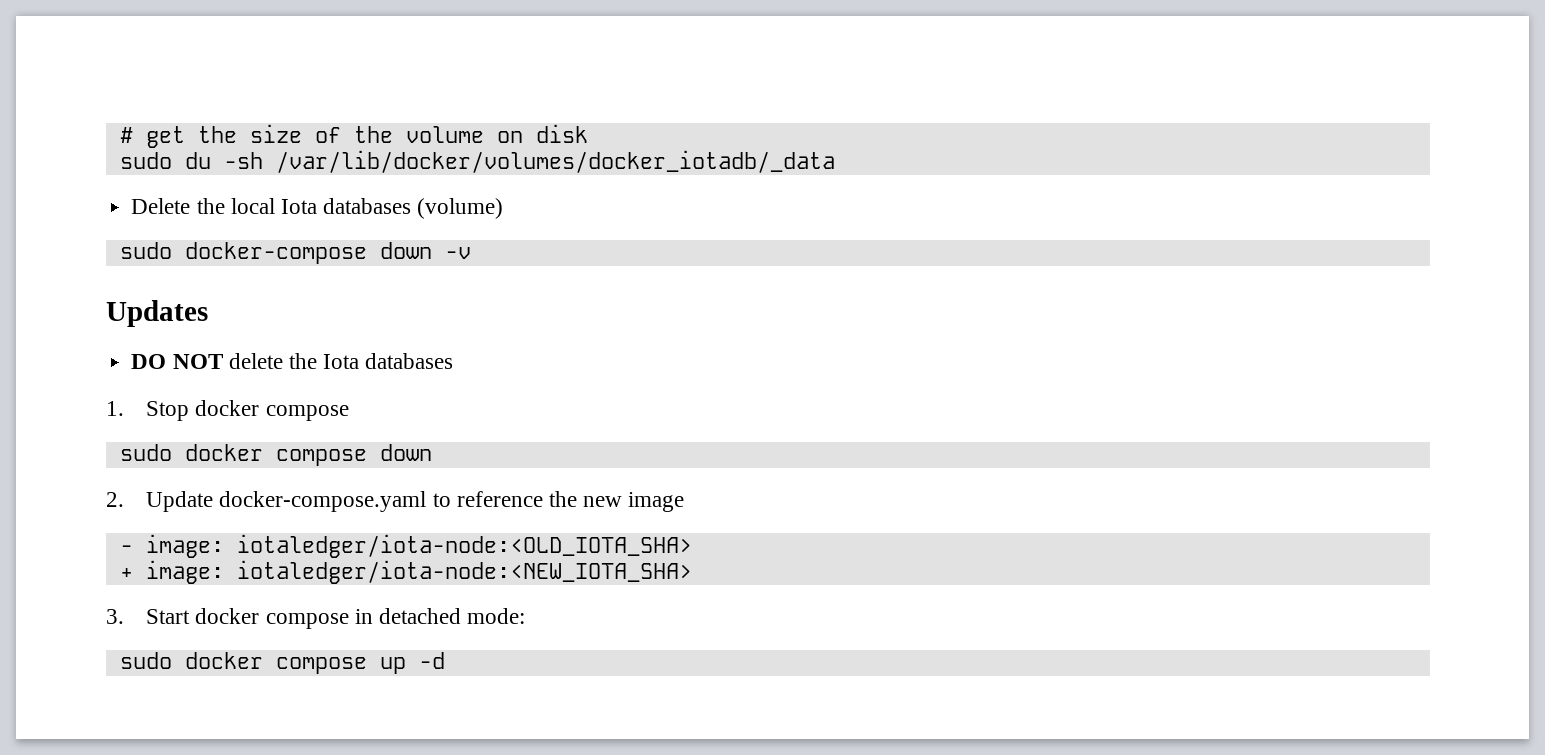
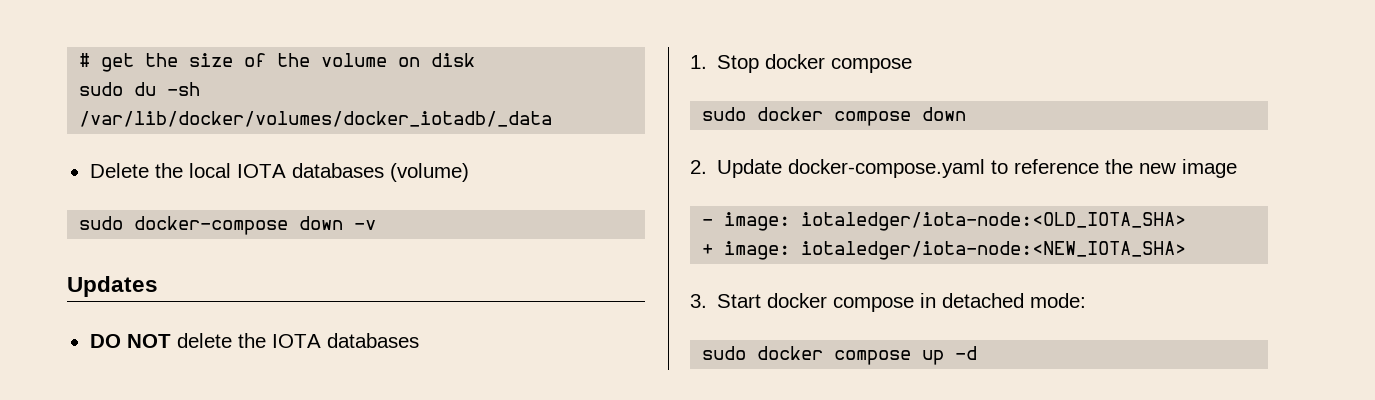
- Delete the local Iota databases (volume)
+ Delete the local IOTA databases (volume)
- DO NOT delete the Iota databases
+ DO NOT delete the IOTA databases

